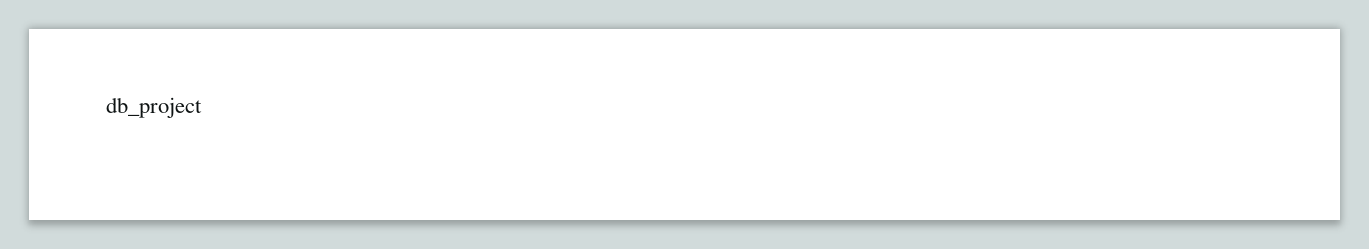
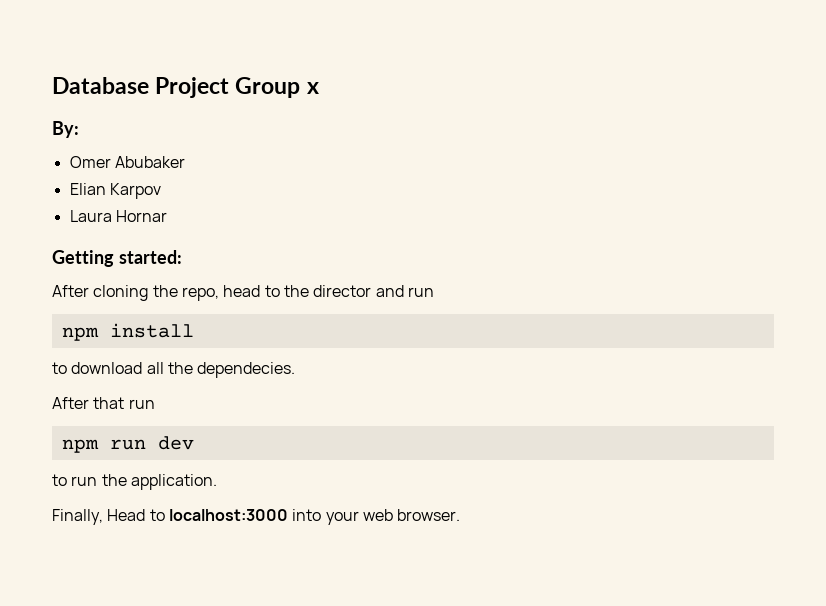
- db_project
+ Database Project Group x
+ By:
+ Omer Abubaker
+ Elian Karpov
+ Laura Hornar
+ Getting started:
+ After cloning the repo, head to the director and run
+ npm install
+ to download all the dependecies.
+ After that run
+ npm run dev
+ to run the application.
+ Finally, Head to localhost:3000 into your web browser.

